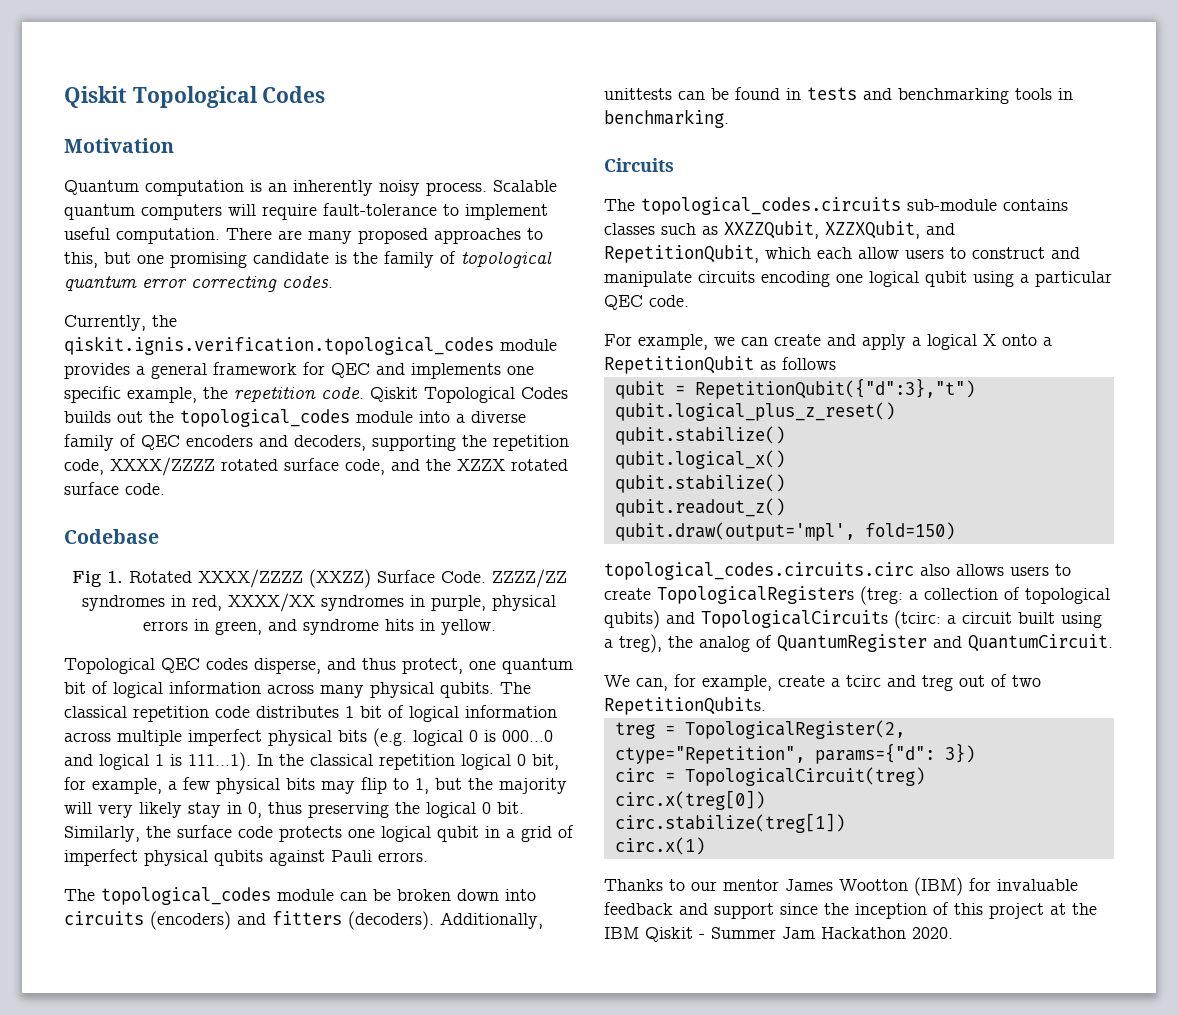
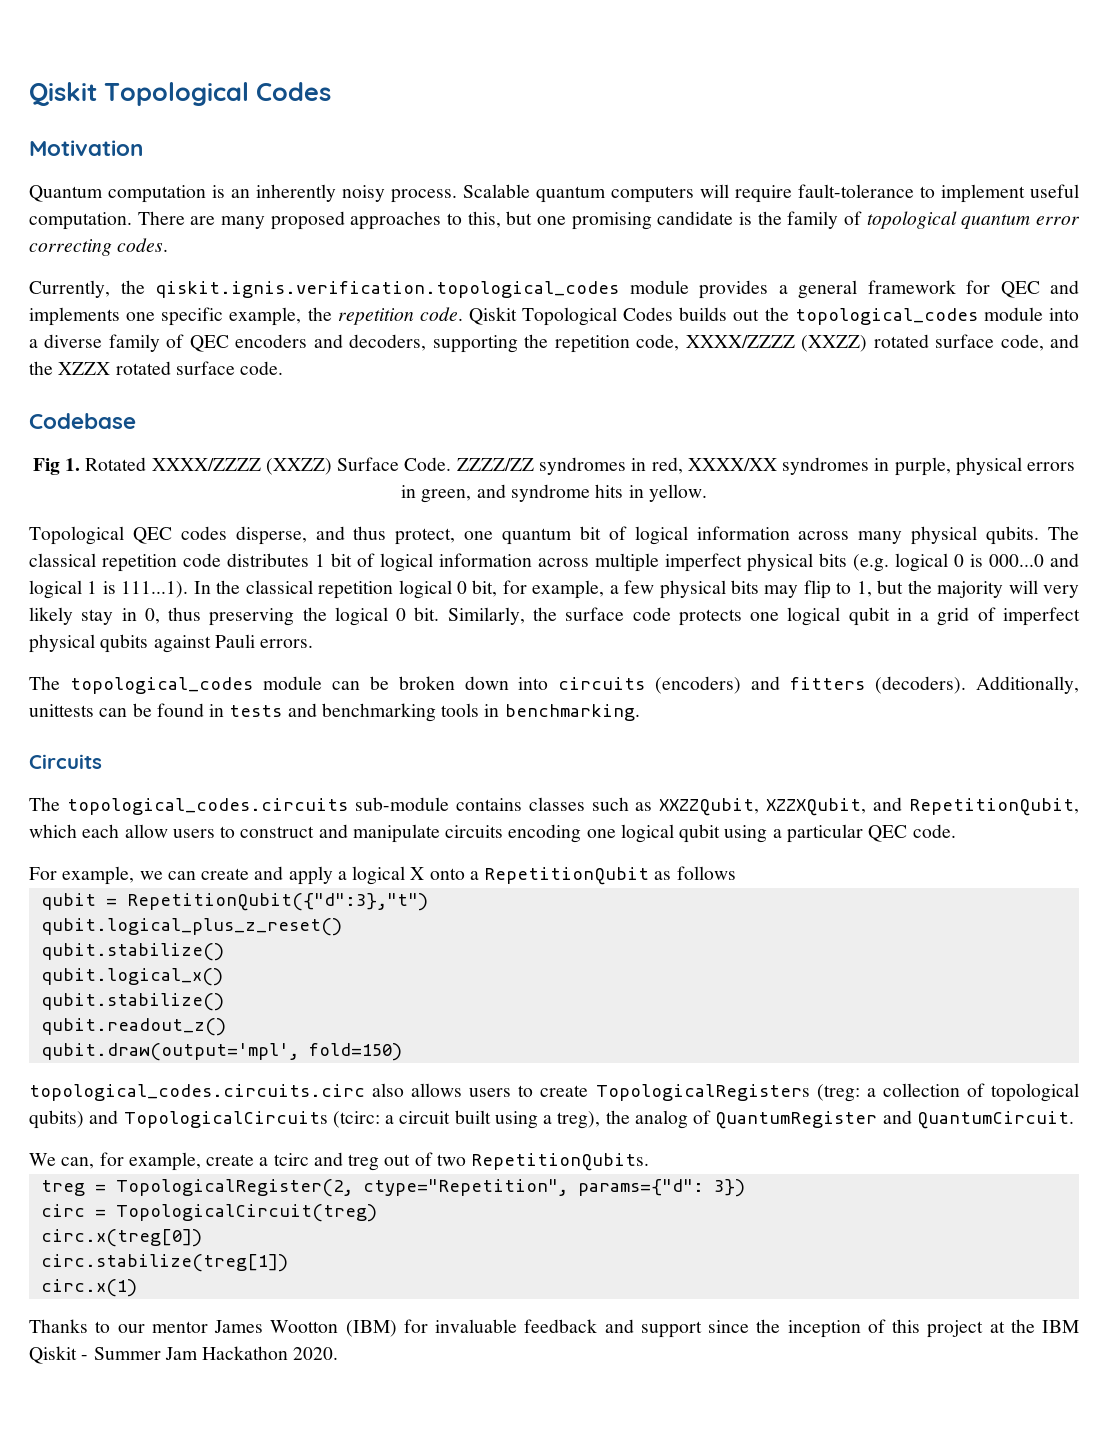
- Qiskit Topological Codes builds out the topological_codes module into a diverse family of QEC encoders and decoders, supporting the repetition code, XXXX/ZZZZ rotated surface code, and the XZZX rotated surface code.
+ Qiskit Topological Codes builds out the topological_codes module into a diverse family of QEC encoders and decoders, supporting the repetition code, XXXX/ZZZZ (XXZZ) rotated surface code, and the XZZX rotated surface code.

